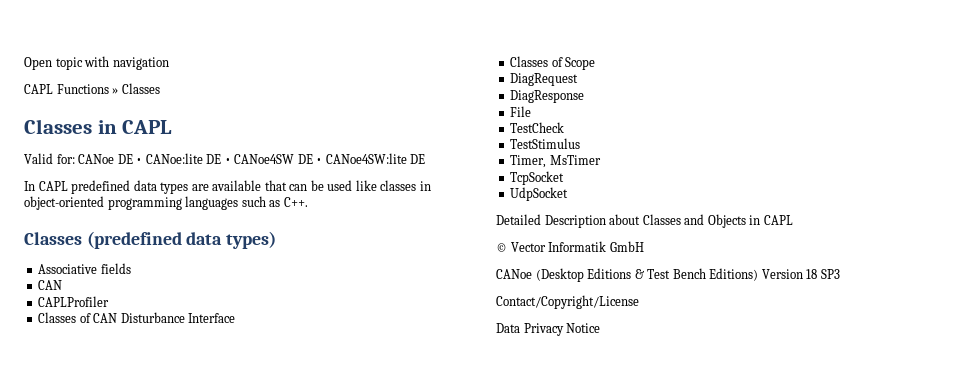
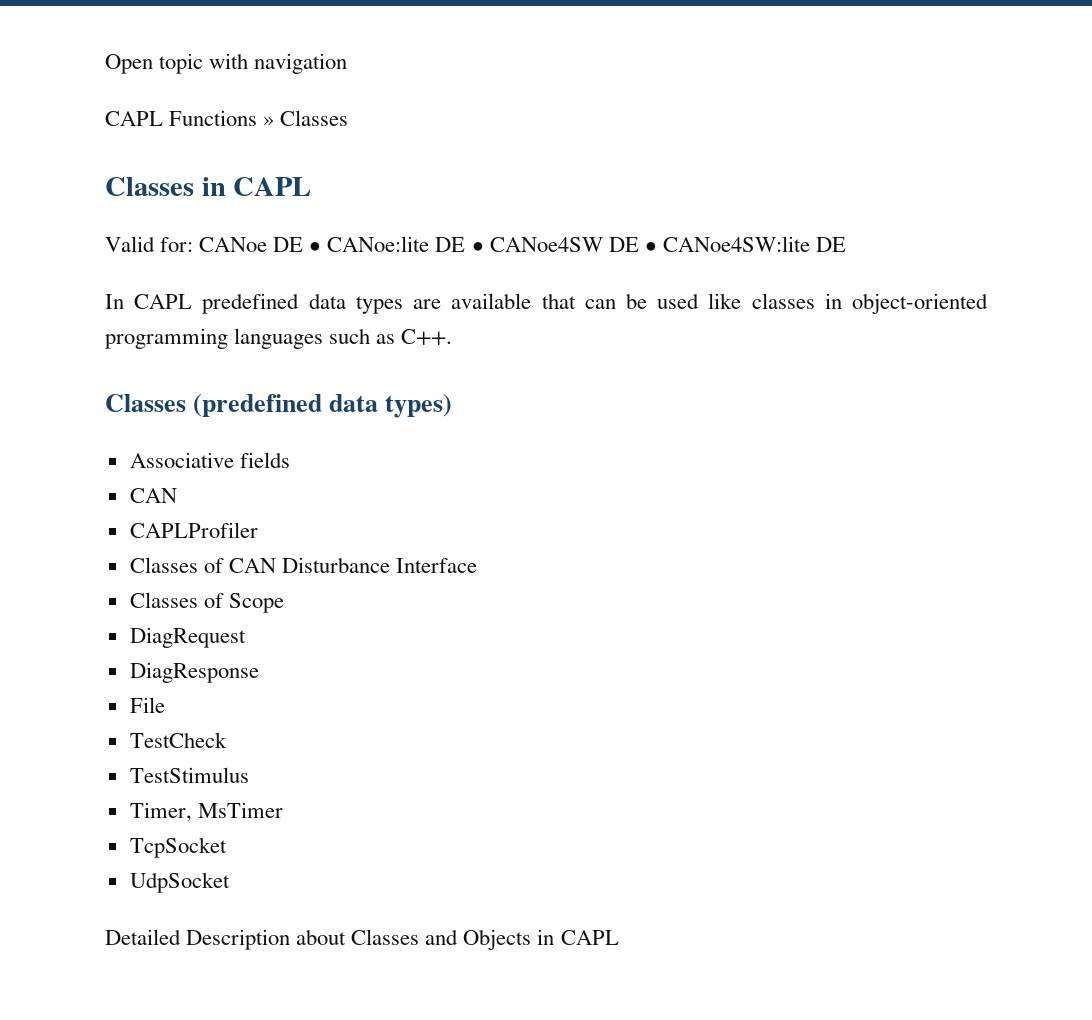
- © Vector Informatik GmbH
- CANoe (Desktop Editions & Test Bench Editions) Version 18 SP3
- Contact/Copyright/License
- Data Privacy Notice

